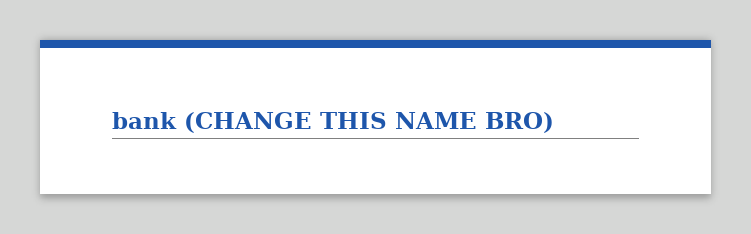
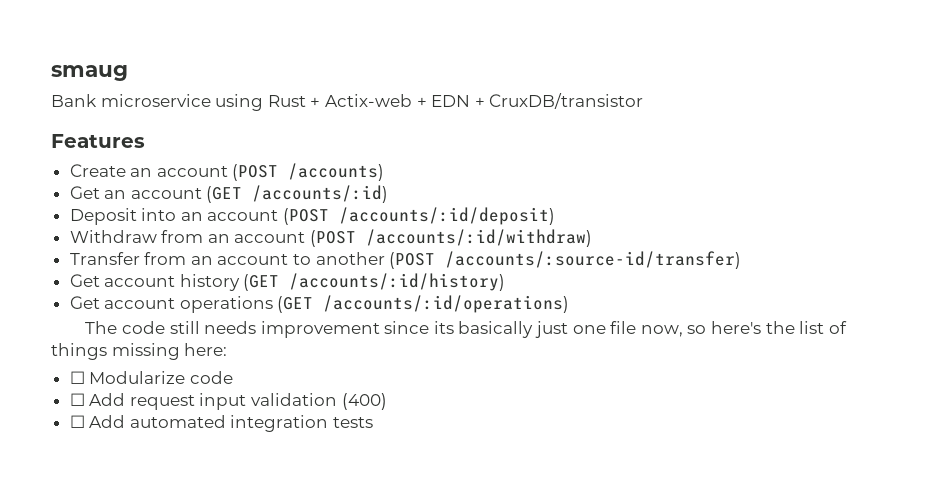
- bank (CHANGE THIS NAME BRO)
+ smaug
+ Bank microservice using Rust + Actix-web + EDN + CruxDB/transistor
+ Features
+ Create an account (POST /accounts)
+ Get an account (GET /accounts/:id)
+ Deposit into an account (POST /accounts/:id/deposit)
+ Withdraw from an account (POST /accounts/:id/withdraw)
+ Transfer from an account to another (POST /accounts/:source-id/transfer)
+ Get account history (GET /accounts/:id/history)
+ Get account operations (GET /accounts/:id/operations)
+ The code still needs improvement since its basically just one file now, so here's the list of things missing here:
+ ☐ Modularize code
+ ☐ Add request input validation (400)
+ ☐ Add automated integration tests

